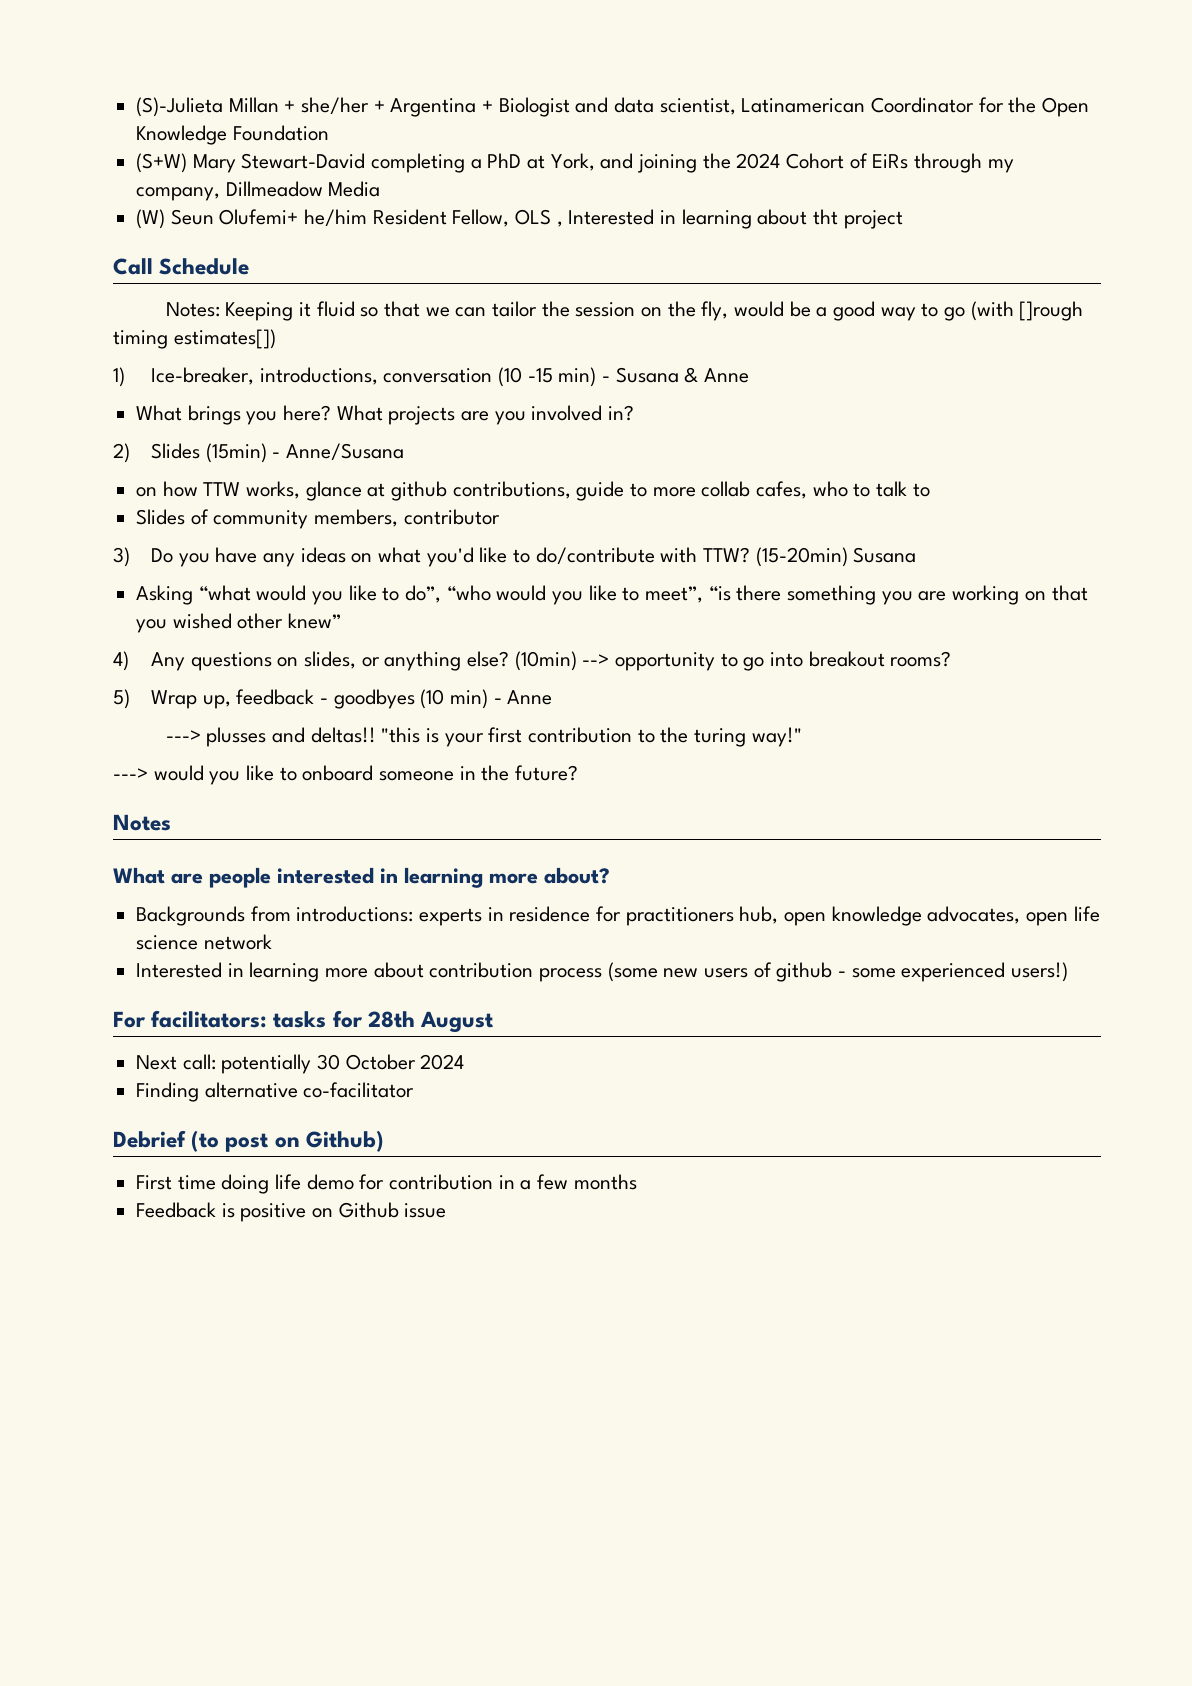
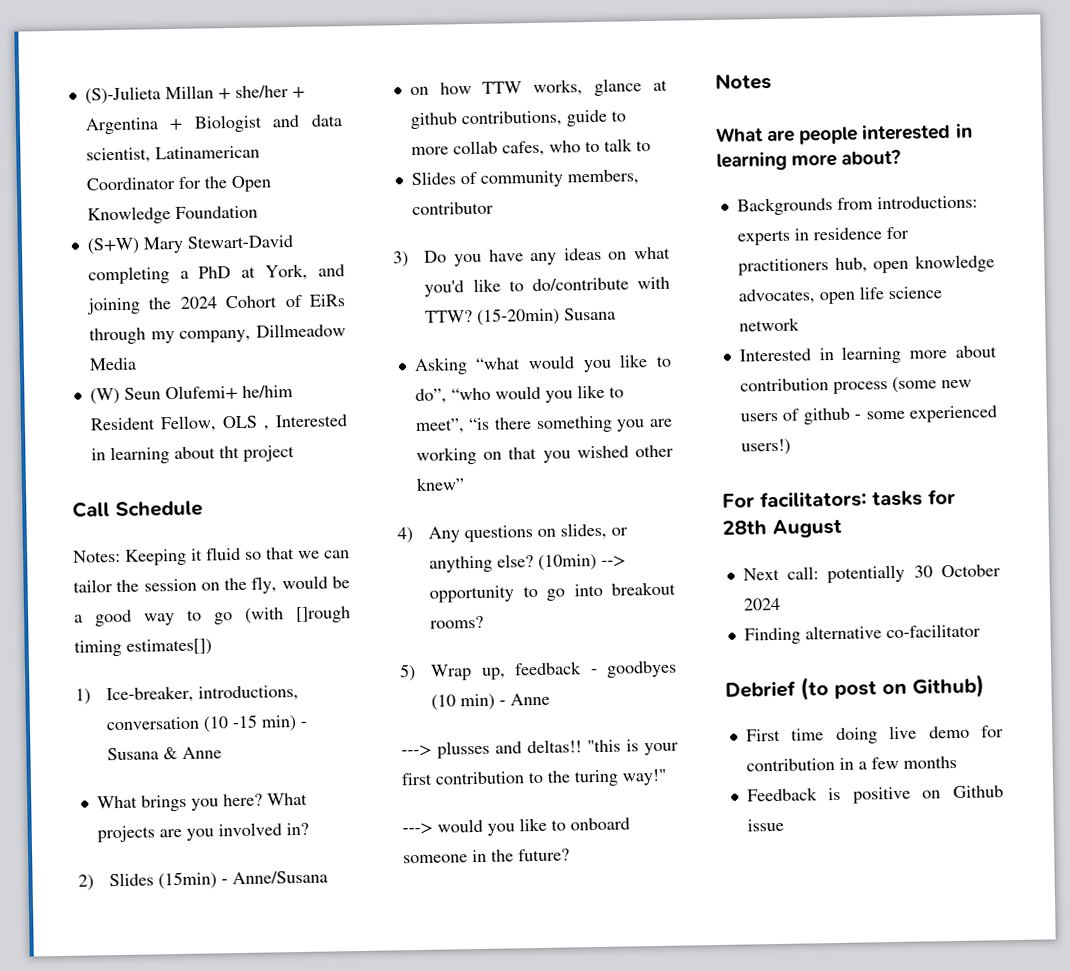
- First time doing life demo for contribution in a few months
+ First time doing live demo for contribution in a few months

